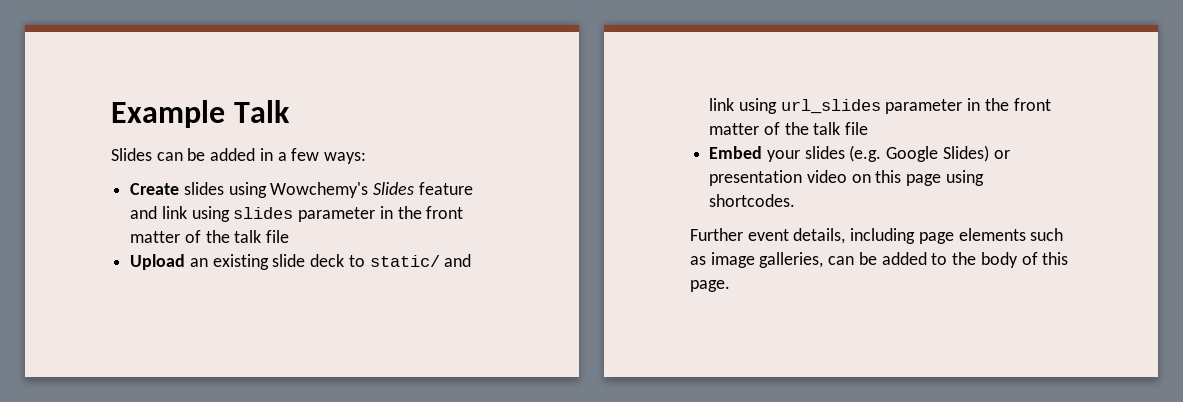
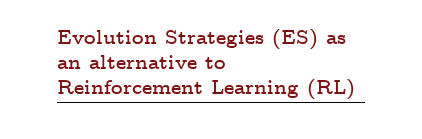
- Example Talk
- Slides can be added in a few ways:
- Create slides using Wowchemy's Slides feature and link using slides parameter in the front matter of the talk file
- Upload an existing slide deck to static/ and link using url_slides parameter in the front matter of the talk file
- Embed your slides (e.g. Google Slides) or presentation video on this page using shortcodes.
- Further event details, including page elements such as image galleries, can be added to the body of this page.
+ Evolution Strategies (ES) as an alternative to Reinforcement Learning (RL)

